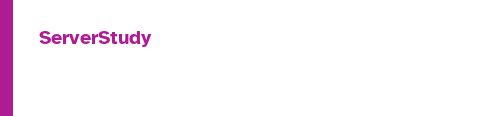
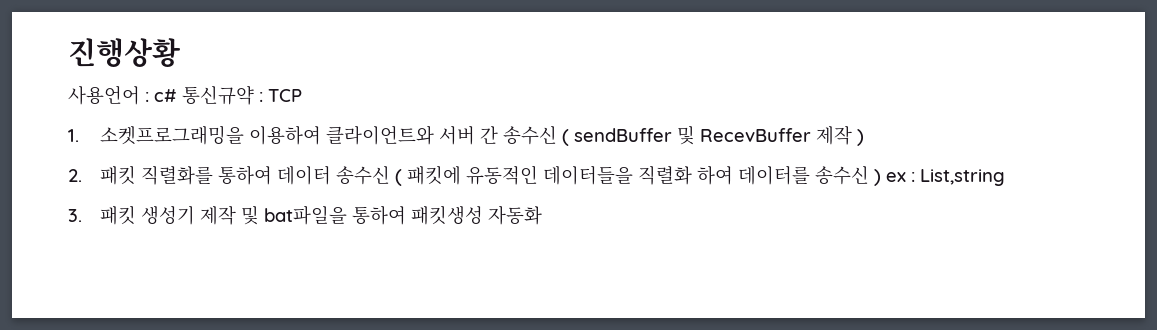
- ServerStudy
+ 진행상황
+ 사용언어 : c# 통신규약 : TCP
+ 1. 소켓프로그래밍을 이용하여 클라이언트와 서버 간 송수신 ( sendBuffer 및 RecevBuffer 제작 )
+ 2. 패킷 직렬화를 통하여 데이터 송수신 ( 패킷에 유동적인 데이터들을 직렬화 하여 데이터를 송수신 ) ex : List,string
+ 3. 패킷 생성기 제작 및 bat파일을 통하여 패킷생성 자동화

